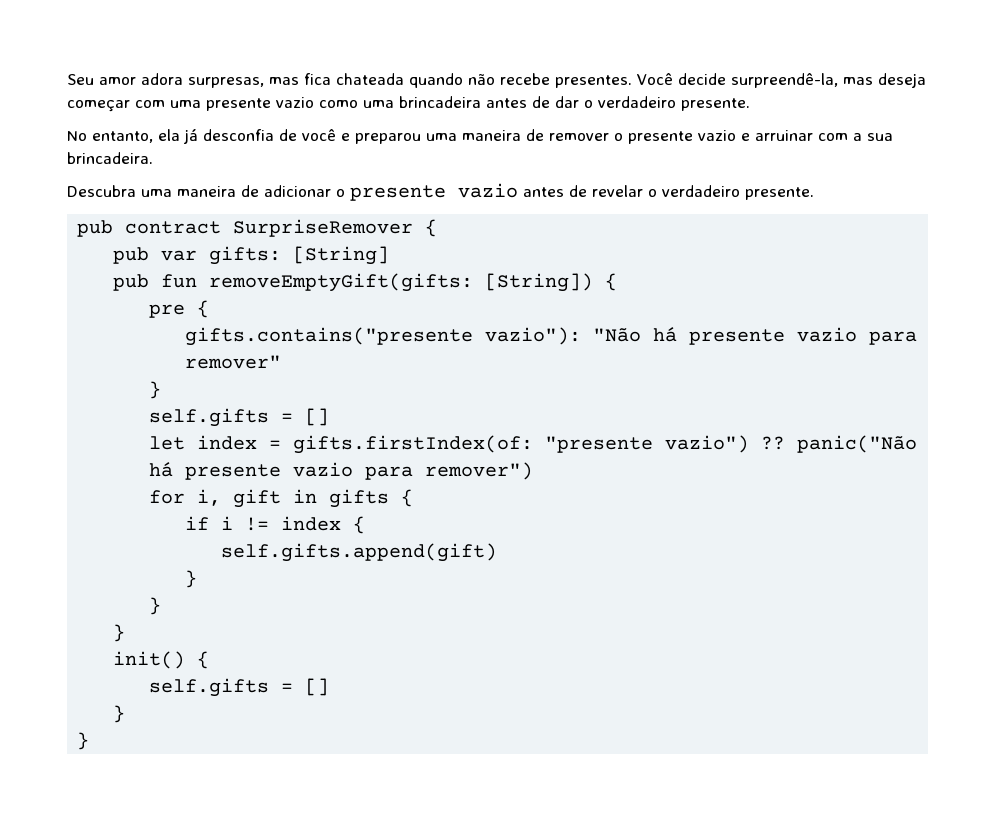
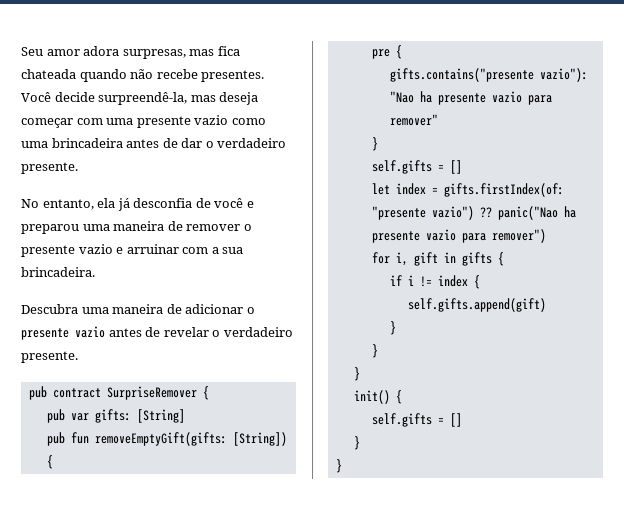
- gifts.contains("presente vazio"): "Não há presente vazio para remover"
+ gifts.contains("presente vazio"): "Nao ha presente vazio para remover"
- let index = gifts.firstIndex(of: "presente vazio") ?? panic("Não há presente vazio para remover")
+ let index = gifts.firstIndex(of: "presente vazio") ?? panic("Nao ha presente vazio para remover")

